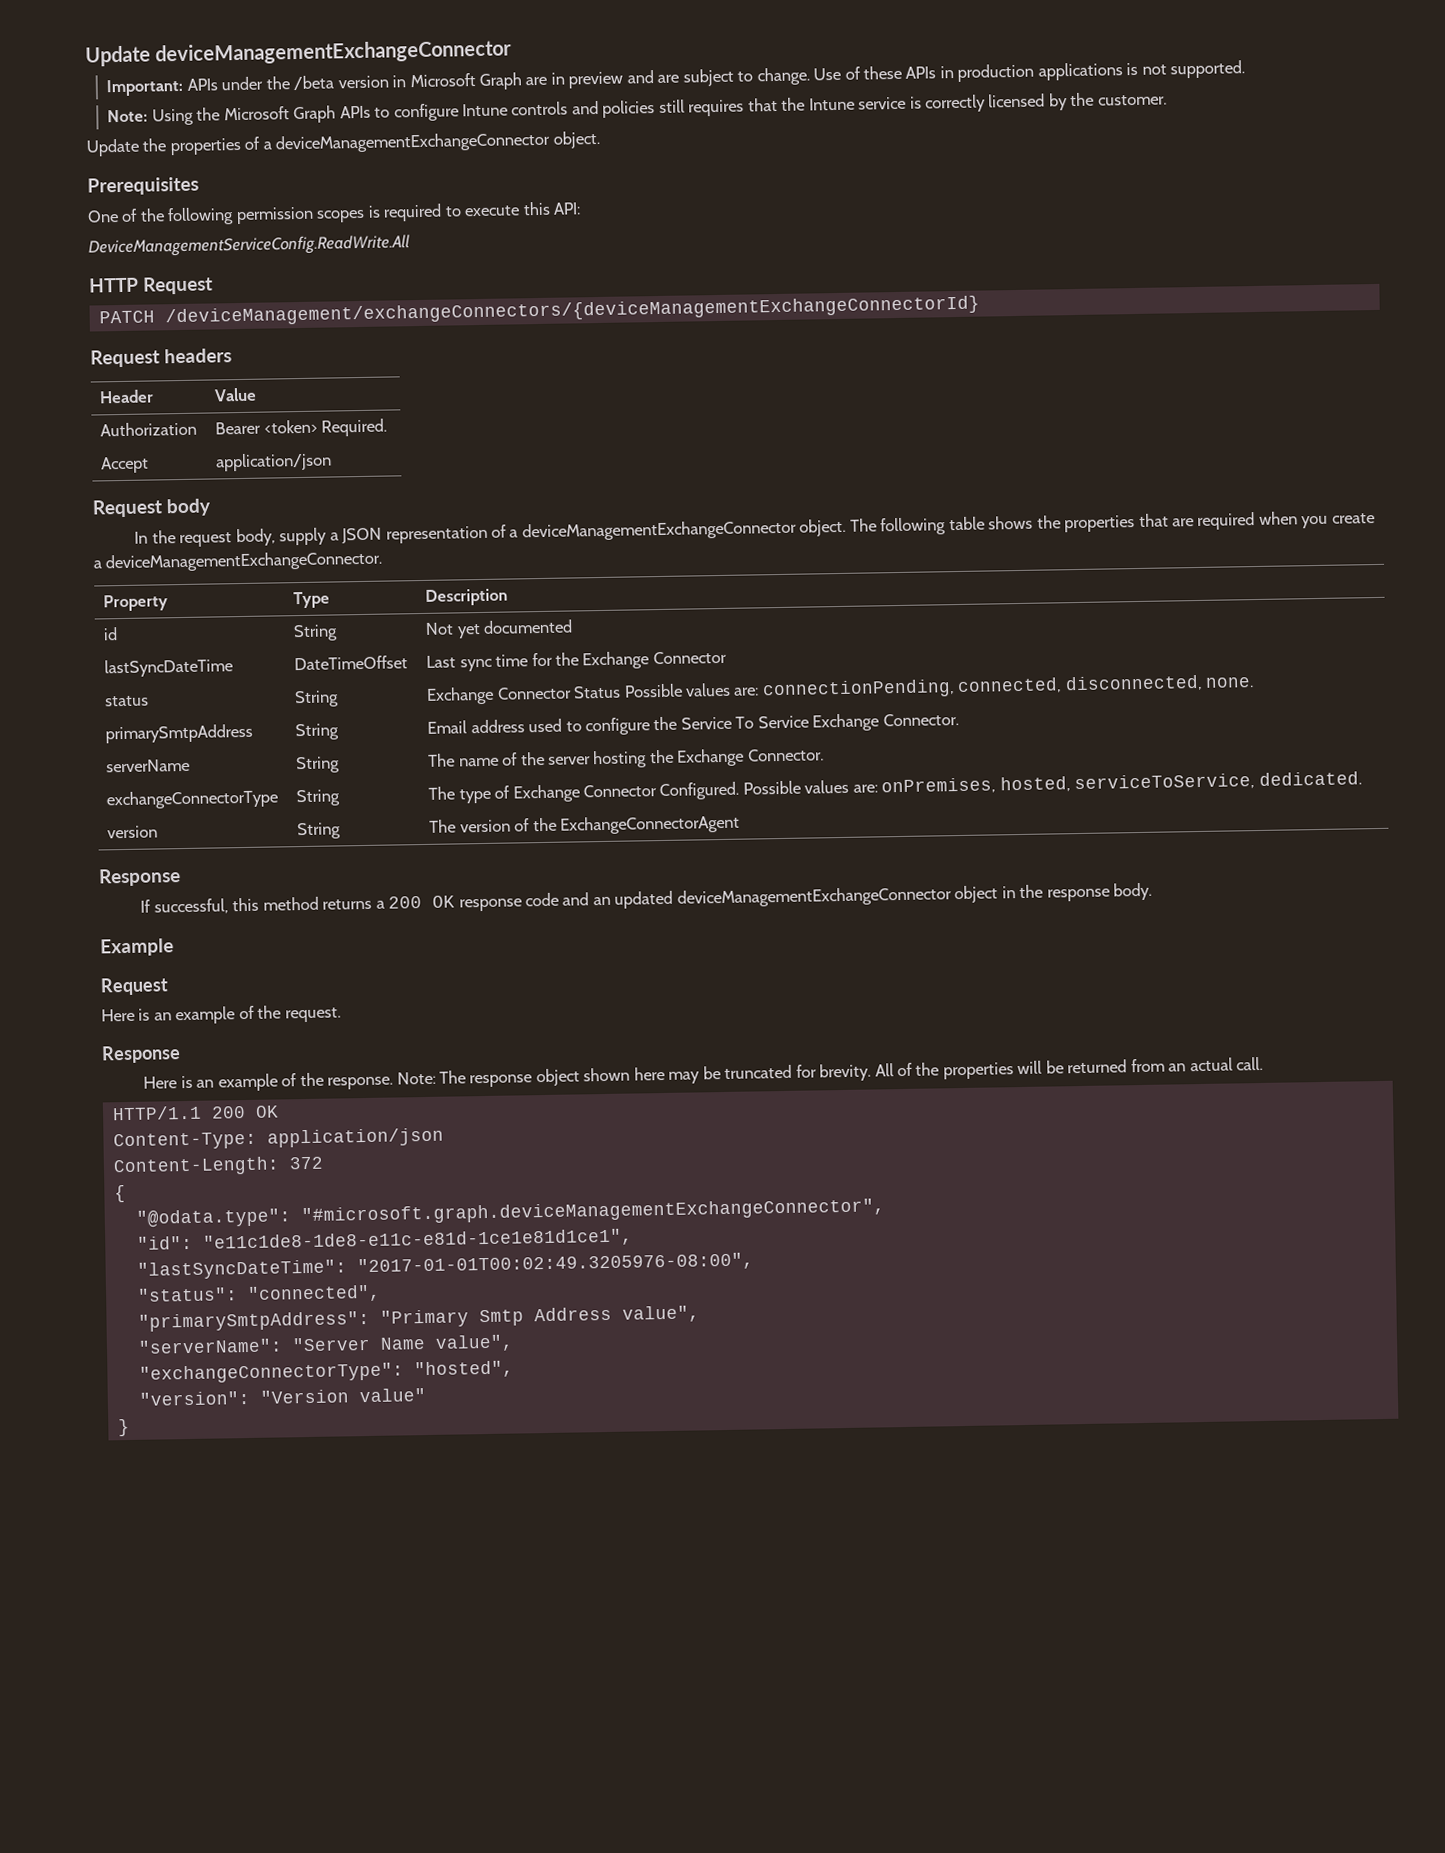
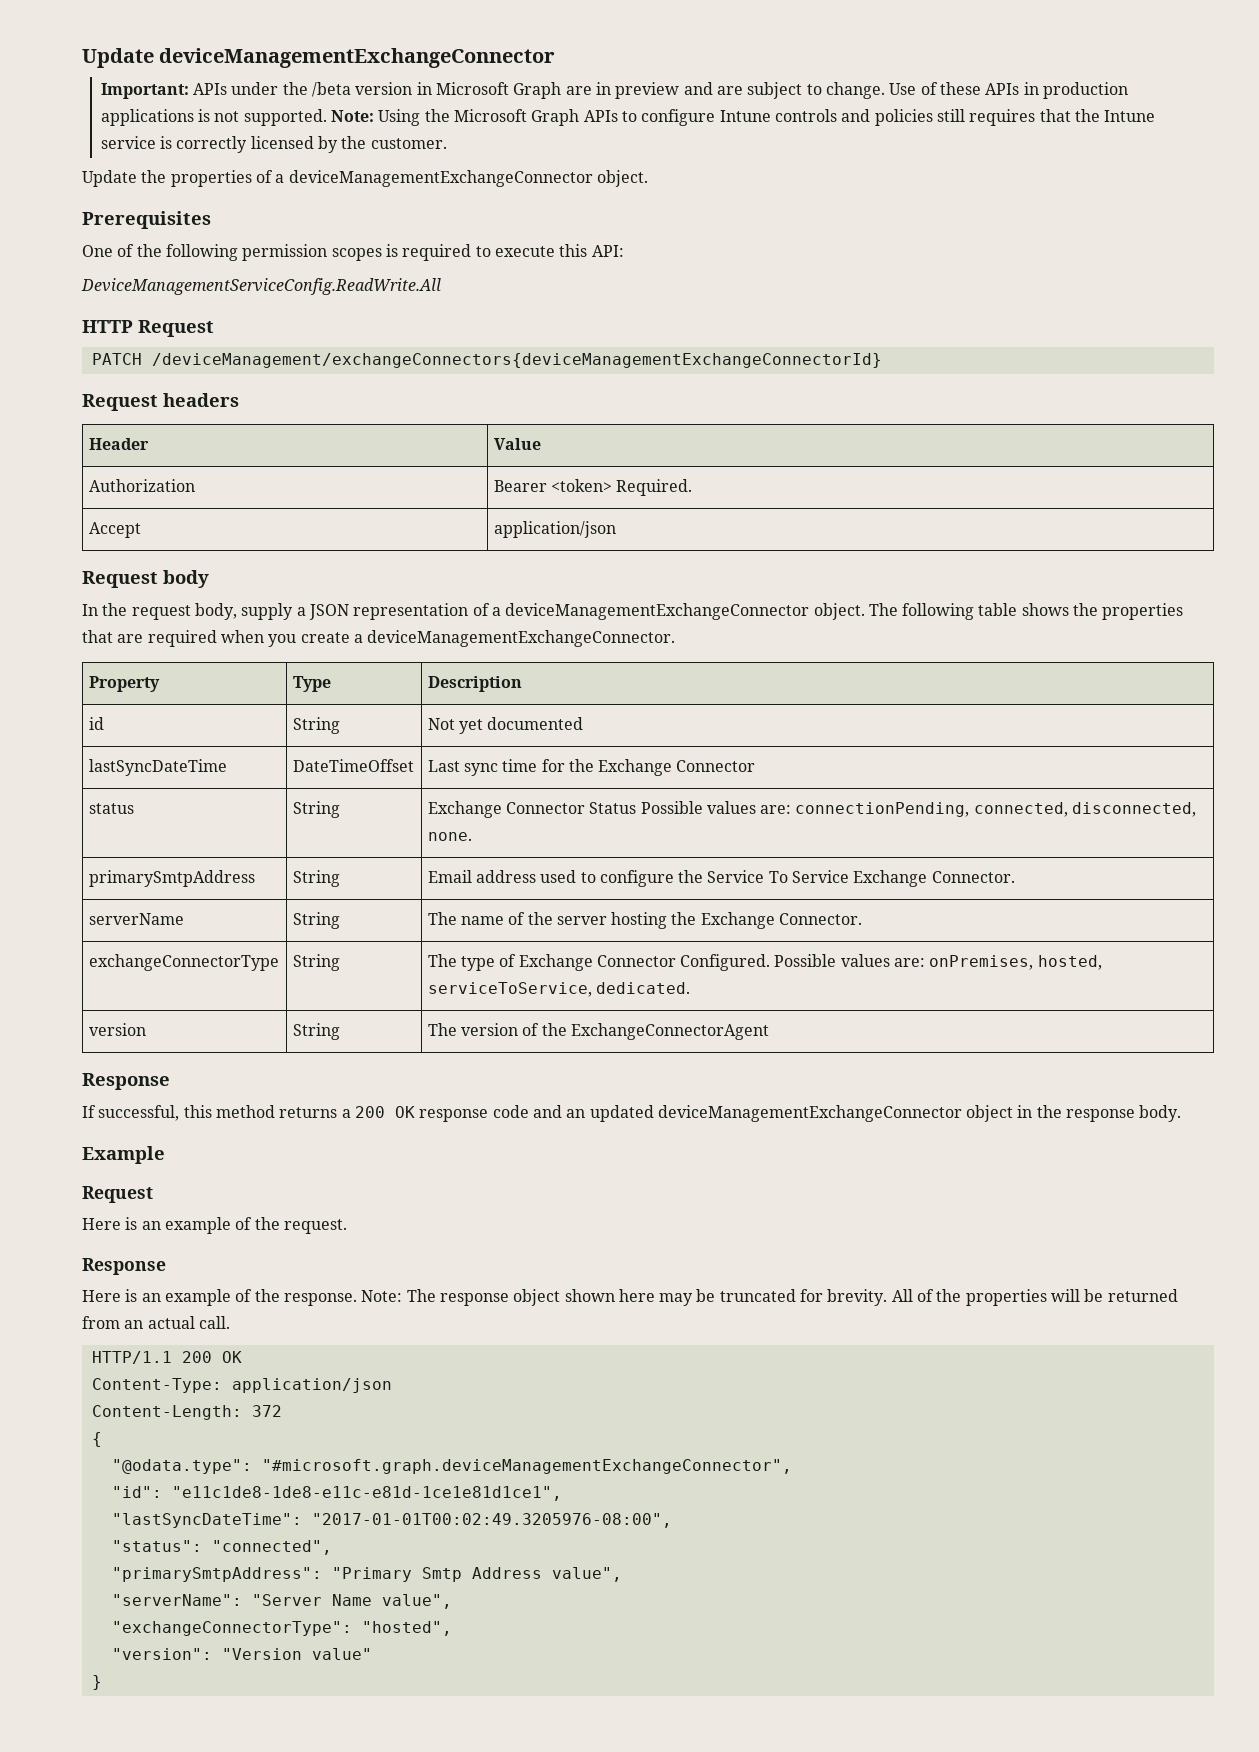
- Use of these APIs in production applications is not supported.
- Note: Using the Microsoft Graph APIs to configure Intune controls and policies still requires that the Intune service is correctly licensed by the customer.
+ Use of these APIs in production applications is not supported. Note: Using the Microsoft Graph APIs to configure Intune controls and policies still requires that the Intune service is correctly licensed by the customer.
- PATCH /deviceManagement/exchangeConnectors/{deviceManagementExchangeConnectorId}
+ PATCH /deviceManagement/exchangeConnectors{deviceManagementExchangeConnectorId}

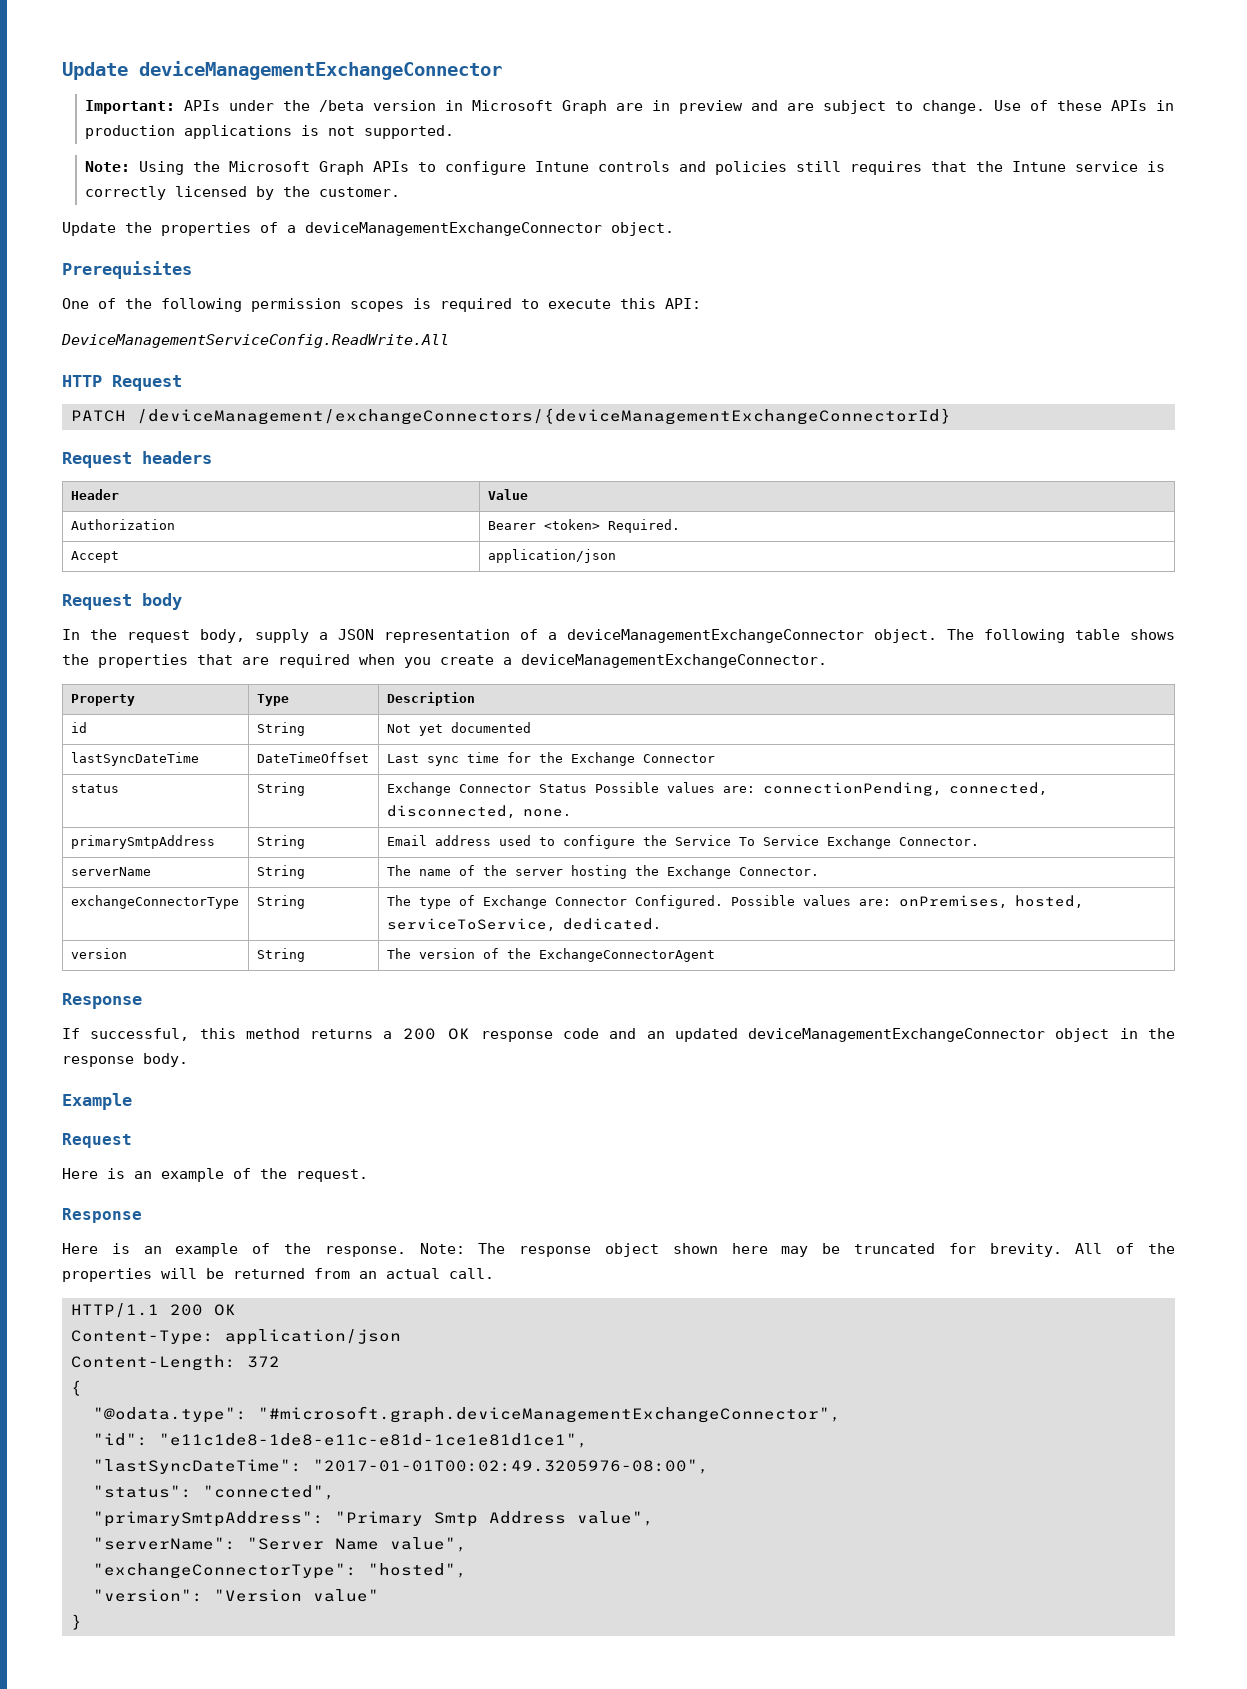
- Use of these APIs in production applications is not supported. Note: Using the Microsoft Graph APIs to configure Intune controls and policies still requires that the Intune service is correctly licensed by the customer.
+ Use of these APIs in production applications is not supported.
+ Note: Using the Microsoft Graph APIs to configure Intune controls and policies still requires that the Intune service is correctly licensed by the customer.
- PATCH /deviceManagement/exchangeConnectors{deviceManagementExchangeConnectorId}
+ PATCH /deviceManagement/exchangeConnectors/{deviceManagementExchangeConnectorId}

